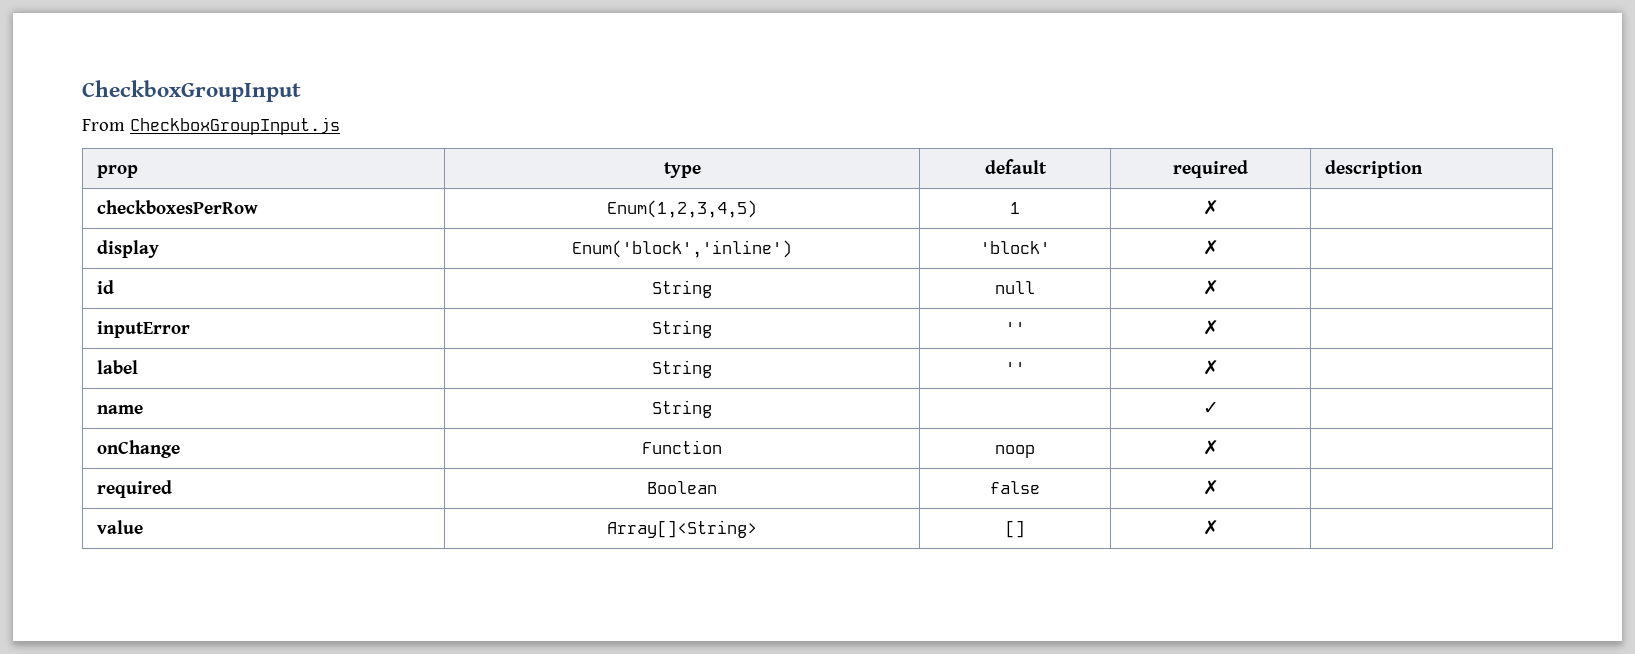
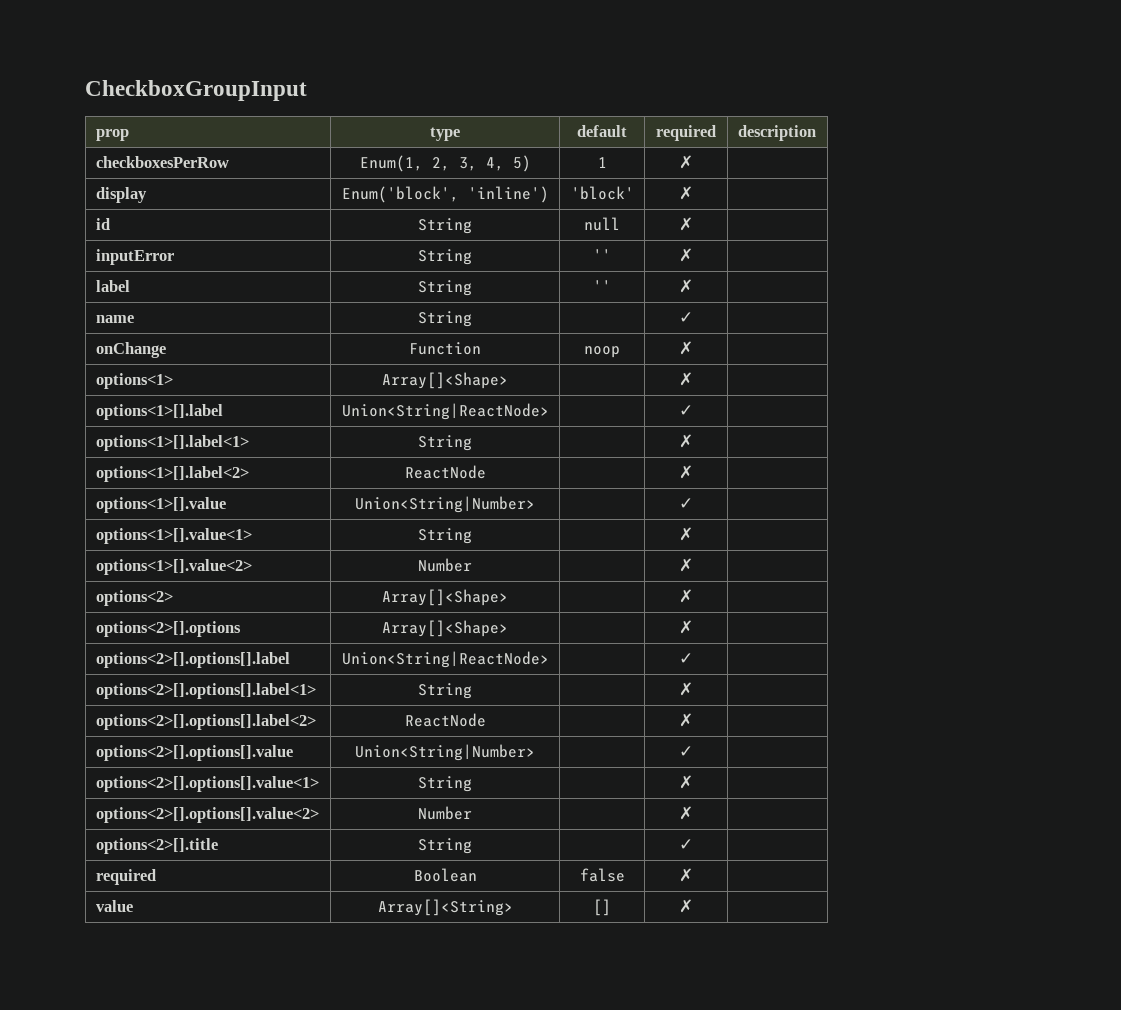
- From CheckboxGroupInput.js
- checkboxesPerRow | Enum(1,2,3,4,5) | 1 | ✗ |
+ checkboxesPerRow | Enum(1, 2, 3, 4, 5) | 1 | ✗ |
- display | Enum('block','inline') | 'block' | ✗ |
+ display | Enum('block', 'inline') | 'block' | ✗ |
+ options<1> | Array[]<Shape> | | ✗ |
+ options<1>[].label | Union<String|ReactNode> | | ✓ |
+ options<1>[].label<1> | String | | ✗ |
+ options<1>[].label<2> | ReactNode | | ✗ |
+ options<1>[].value | Union<String|Number> | | ✓ |
+ options<1>[].value<1> | String | | ✗ |
+ options<1>[].value<2> | Number | | ✗ |
+ options<2> | Array[]<Shape> | | ✗ |
+ options<2>[].options | Array[]<Shape> | | ✗ |
+ options<2>[].options[].label | Union<String|ReactNode> | | ✓ |
+ options<2>[].options[].label<1> | String | | ✗ |
+ options<2>[].options[].label<2> | ReactNode | | ✗ |
+ options<2>[].options[].value | Union<String|Number> | | ✓ |
+ options<2>[].options[].value<1> | String | | ✗ |
+ options<2>[].options[].value<2> | Number | | ✗ |
+ options<2>[].title | String | | ✓ |

